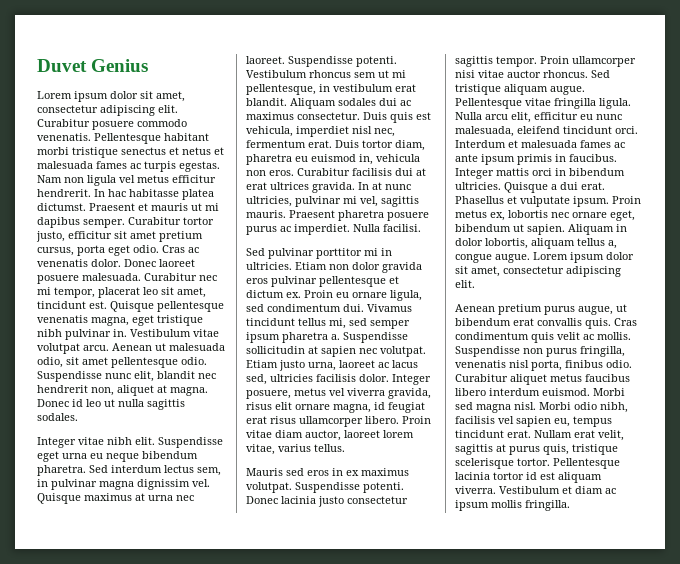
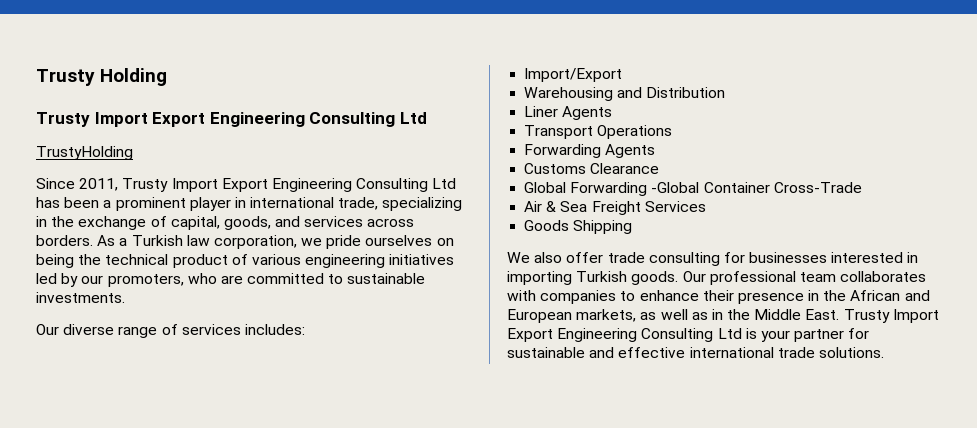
- Duvet Genius
- Lorem ipsum dolor sit amet, consectetur adipiscing elit. Curabitur posuere commodo venenatis. Pellentesque habitant morbi tristique senectus et netus et malesuada fames ac turpis egestas. Nam non ligula vel metus efficitur hendrerit. In hac habitasse platea dictumst. Praesent et mauris ut mi dapibus semper. Curabitur tortor justo, efficitur sit amet pretium cursus, porta eget odio. Cras ac venenatis dolor. Donec laoreet posuere malesuada. Curabitur nec mi tempor, placerat leo sit amet, tincidunt est. Quisque pellentesque venenatis magna, eget tristique nibh pulvinar in. Vestibulum vitae volutpat arcu. Aenean ut malesuada odio, sit amet pellentesque odio. Suspendisse nunc elit, blandit nec hendrerit non, aliquet at magna. Donec id leo ut nulla sagittis sodales.
- Integer vitae nibh elit. Suspendisse eget urna eu neque bibendum pharetra. Sed interdum lectus sem, in pulvinar magna dignissim vel. Quisque maximus at urna nec laoreet. Suspendisse potenti. Vestibulum rhoncus sem ut mi pellentesque, in vestibulum erat blandit. Aliquam sodales dui ac maximus consectetur. Duis quis est vehicula, imperdiet nisl nec, fermentum erat. Duis tortor diam, pharetra eu euismod in, vehicula non eros. Curabitur facilisis dui at erat ultrices gravida. In at nunc ultricies, pulvinar mi vel, sagittis mauris. Praesent pharetra posuere purus ac imperdiet. Nulla facilisi.
- Sed pulvinar porttitor mi in ultricies. Etiam non dolor gravida eros pulvinar pellentesque et dictum ex. Proin eu ornare ligula, sed condimentum dui. Vivamus tincidunt tellus mi, sed semper ipsum pharetra a. Suspendisse sollicitudin at sapien nec volutpat. Etiam justo urna, laoreet ac lacus sed, ultricies facilisis dolor. Integer posuere, metus vel viverra gravida, risus elit ornare magna, id feugiat erat risus ullamcorper libero. Proin vitae diam auctor, laoreet lorem vitae, varius tellus.
- Mauris sed eros in ex maximus volutpat. Suspendisse potenti. Donec lacinia justo consectetur sagittis tempor. Proin ullamcorper nisi vitae auctor rhoncus. Sed tristique aliquam augue. Pellentesque vitae fringilla ligula. Nulla arcu elit, efficitur eu nunc malesuada, eleifend tincidunt orci. Interdum et malesuada fames ac ante ipsum primis in faucibus. Integer mattis orci in bibendum ultricies. Quisque a dui erat. Phasellus et vulputate ipsum. Proin metus ex, lobortis nec ornare eget, bibendum ut sapien. Aliquam in dolor lobortis, aliquam tellus a, congue augue. Lorem ipsum dolor sit amet, consectetur adipiscing elit.
- Aenean pretium purus augue, ut bibendum erat convallis quis. Cras condimentum quis velit ac mollis. Suspendisse non purus fringilla, venenatis nisl porta, finibus odio. Curabitur aliquet metus faucibus libero interdum euismod. Morbi sed magna nisl. Morbi odio nibh, facilisis vel sapien eu, tempus tincidunt erat. Nullam erat velit, sagittis at purus quis, tristique scelerisque tortor. Pellentesque lacinia tortor id est aliquam viverra. Vestibulum et diam ac ipsum mollis fringilla.
+ Trusty Holding
+ Trusty Import Export Engineering Consulting Ltd
+ TrustyHolding
+ Since 2011, Trusty Import Export Engineering Consulting Ltd has been a prominent player in international trade, specializing in the exchange of capital, goods, and services across borders. As a Turkish law corporation, we pride ourselves on being the technical product of various engineering initiatives led by our promoters, who are committed to sustainable investments.
+ Our diverse range of services includes:
+ Import/Export
+ Warehousing and Distribution
+ Liner Agents
+ Transport Operations
+ Forwarding Agents
+ Customs Clearance
+ Global Forwarding -Global Container Cross-Trade
+ Air & Sea Freight Services
+ Goods Shipping
+ We also offer trade consulting for businesses interested in importing Turkish goods. Our professional team collaborates with companies to enhance their presence in the African and European markets, as well as in the Middle East. Trusty Import Export Engineering Consulting Ltd is your partner for sustainable and effective international trade solutions.

